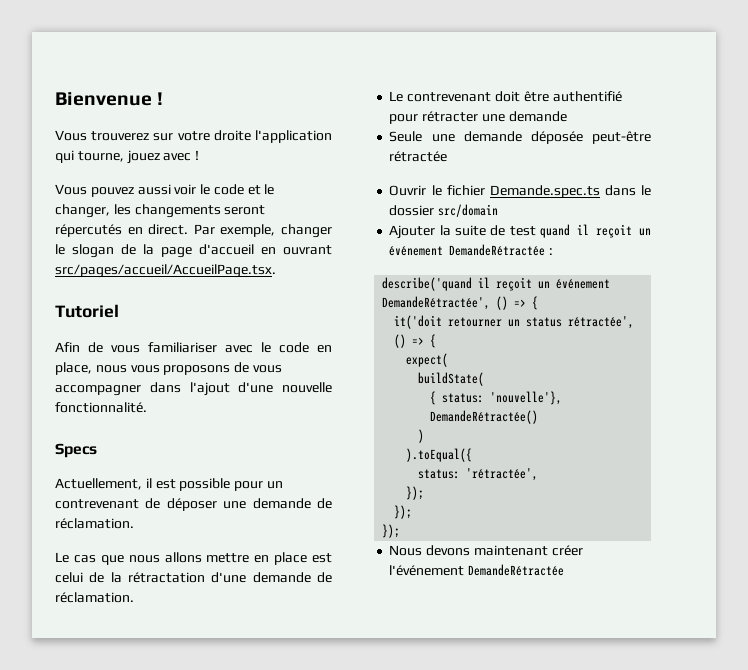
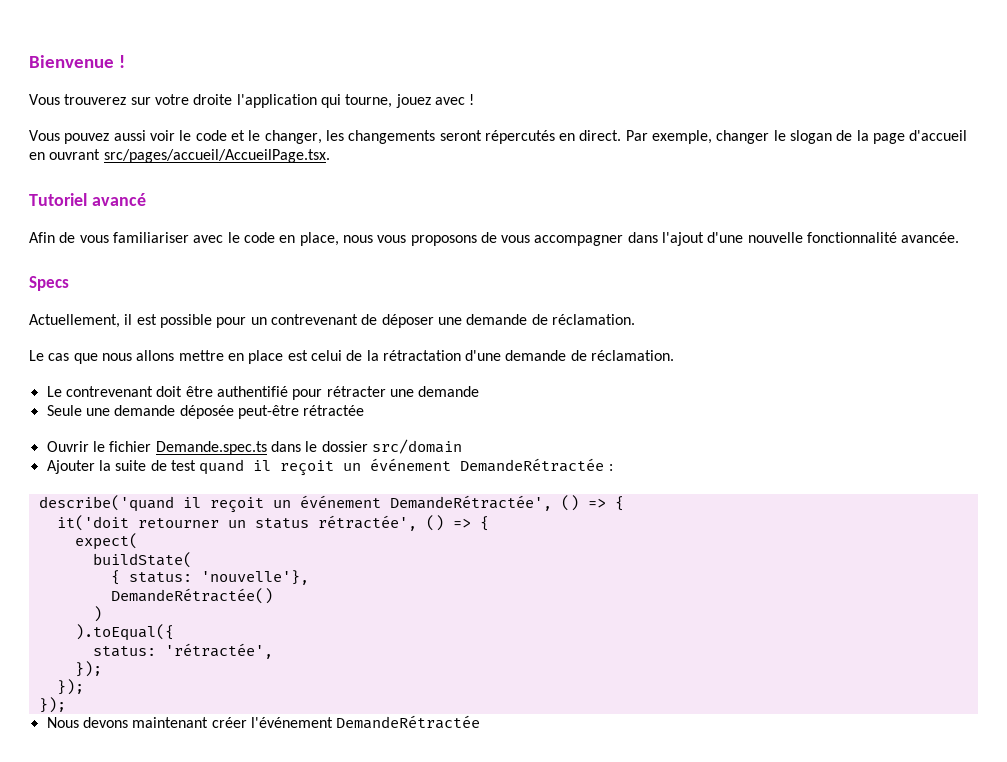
- Tutoriel
+ Tutoriel avancé
- Afin de vous familiariser avec le code en place, nous vous proposons de vous accompagner dans l'ajout d'une nouvelle fonctionnalité.
+ Afin de vous familiariser avec le code en place, nous vous proposons de vous accompagner dans l'ajout d'une nouvelle fonctionnalité avancée.

